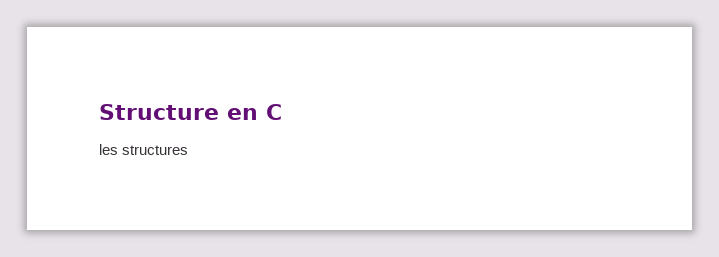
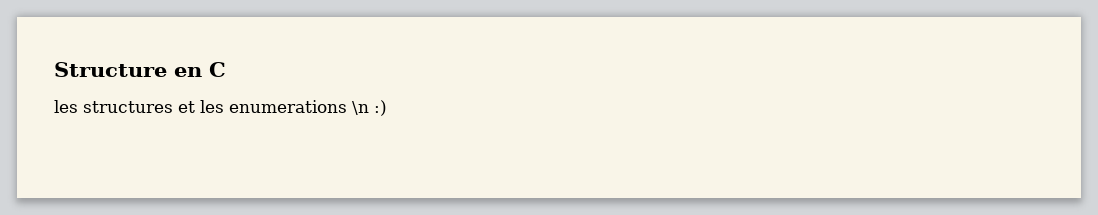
- les structures
+ les structures et les enumerations \n :)

